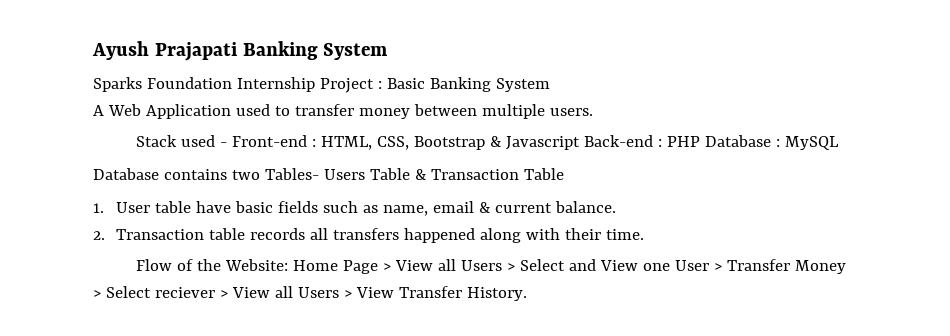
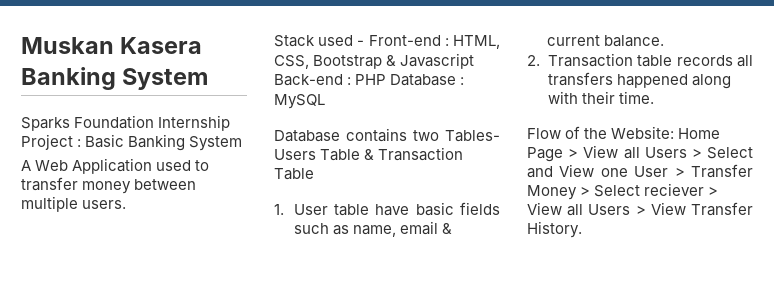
- Ayush Prajapati Banking System
+ Muskan Kasera Banking System

